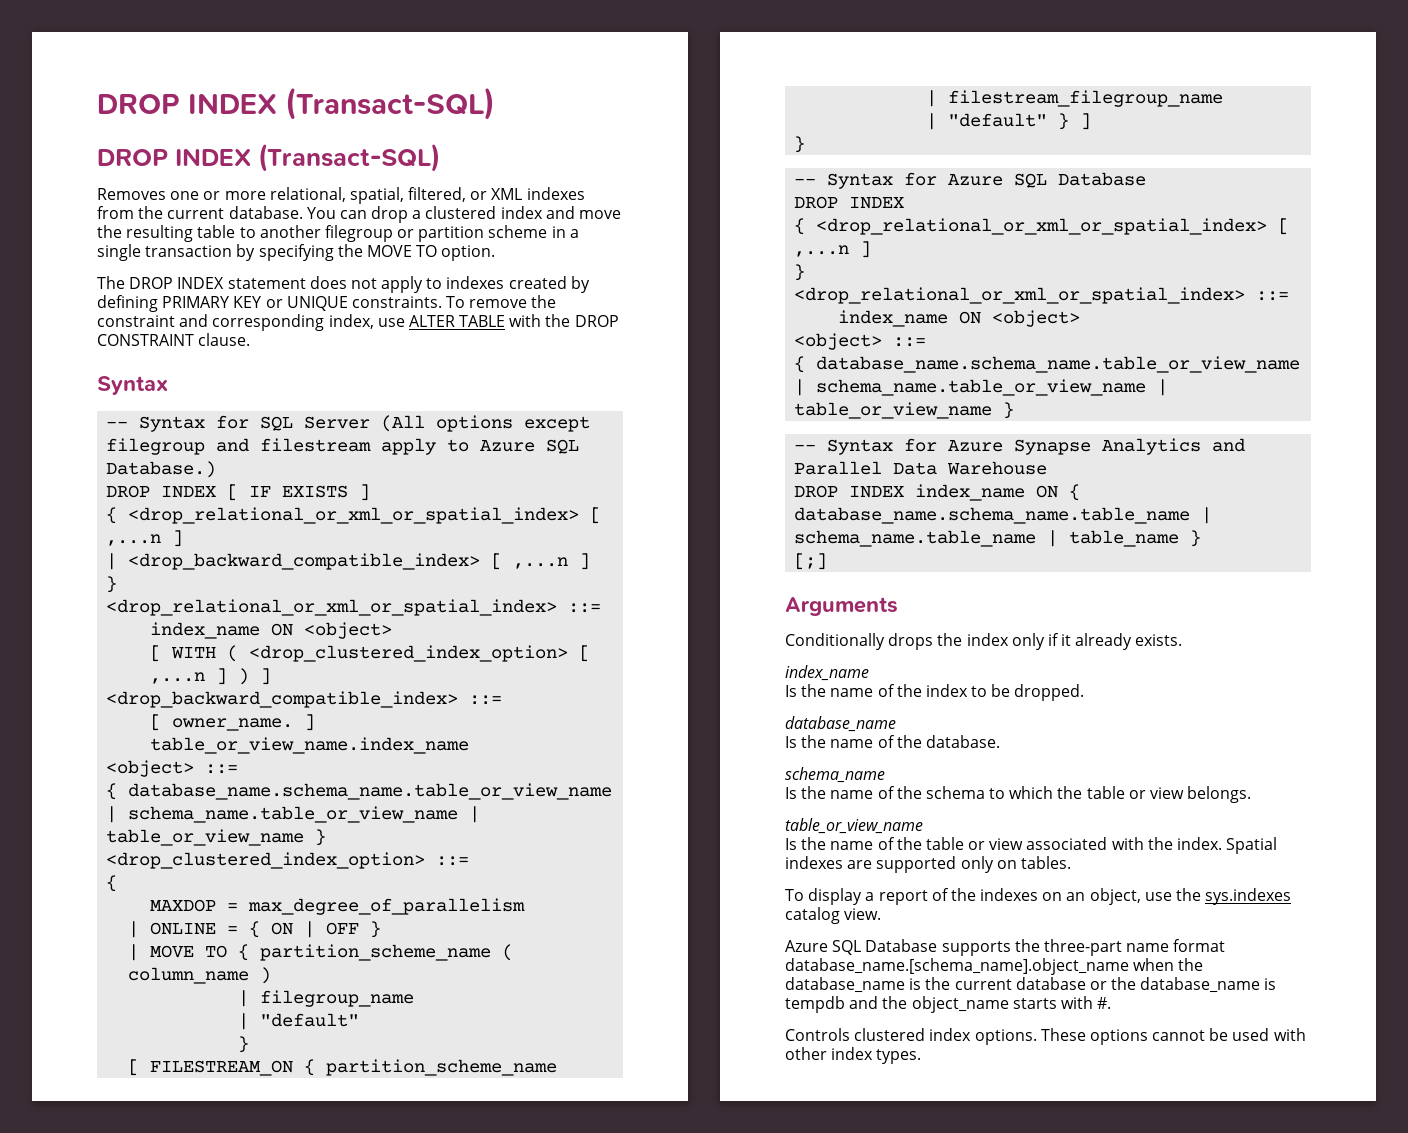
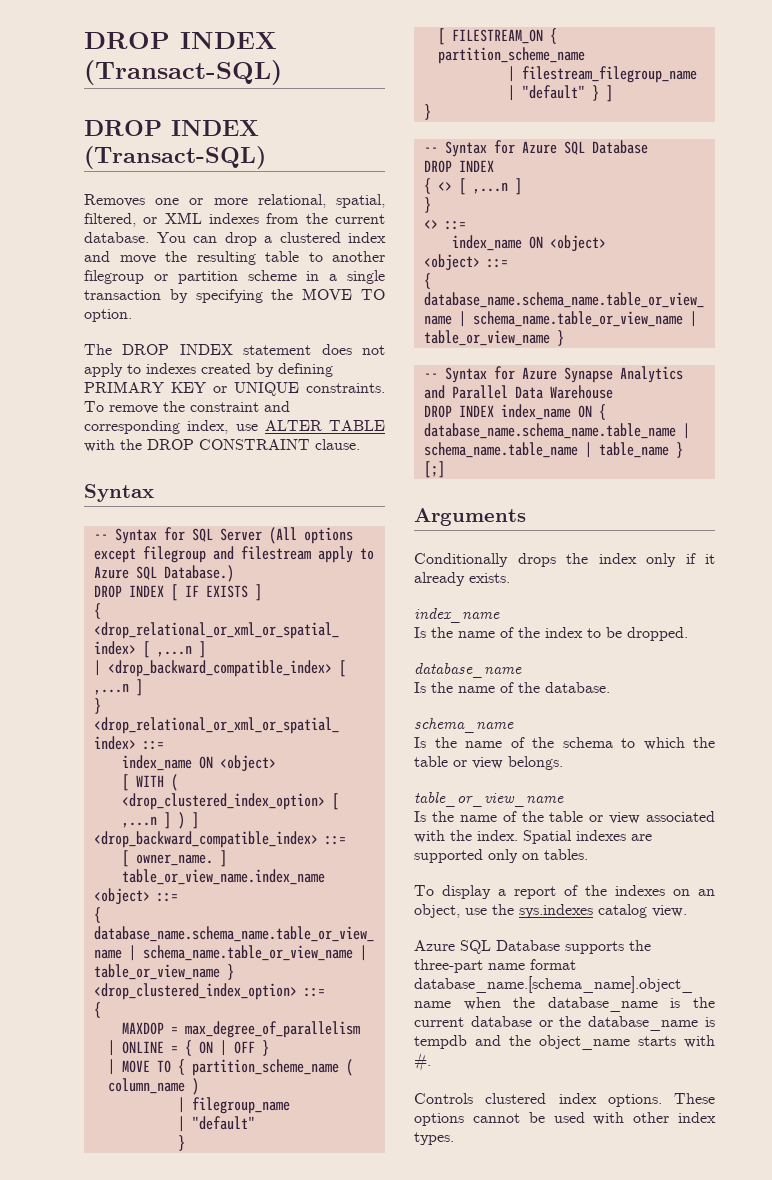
  -- Syntax for Azure SQL Database
  DROP INDEX
- { <drop_relational_or_xml_or_spatial_index> [ ,...n ]
+ { <> [ ,...n ]
  }
- <drop_relational_or_xml_or_spatial_index> ::=
+ <> ::=

